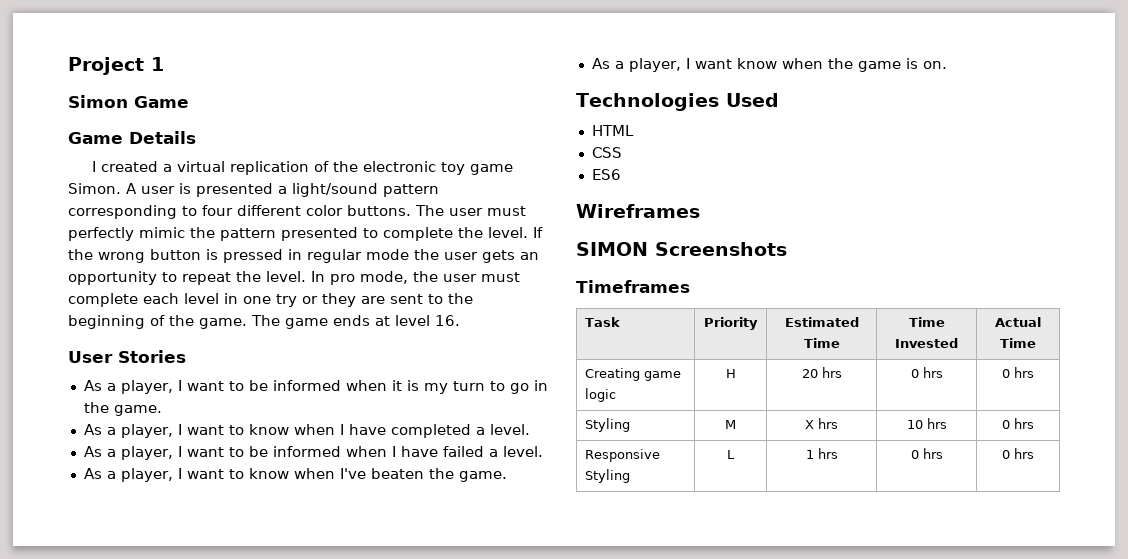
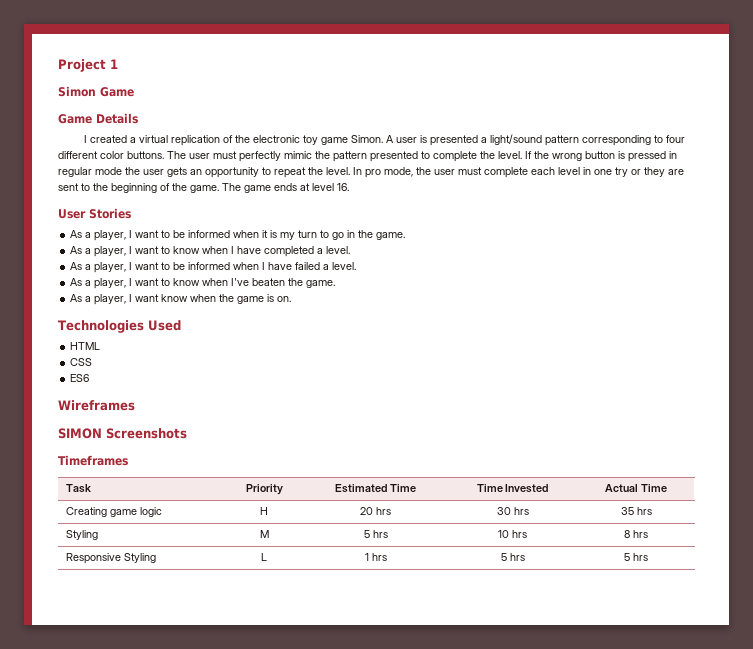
- Creating game logic | H | 20 hrs | 0 hrs | 0 hrs
+ Creating game logic | H | 20 hrs | 30 hrs | 35 hrs
- Styling | M | X hrs | 10 hrs | 0 hrs
+ Styling | M | 5 hrs | 10 hrs | 8 hrs
- Responsive Styling | L | 1 hrs | 0 hrs | 0 hrs
+ Responsive Styling | L | 1 hrs | 5 hrs | 5 hrs

